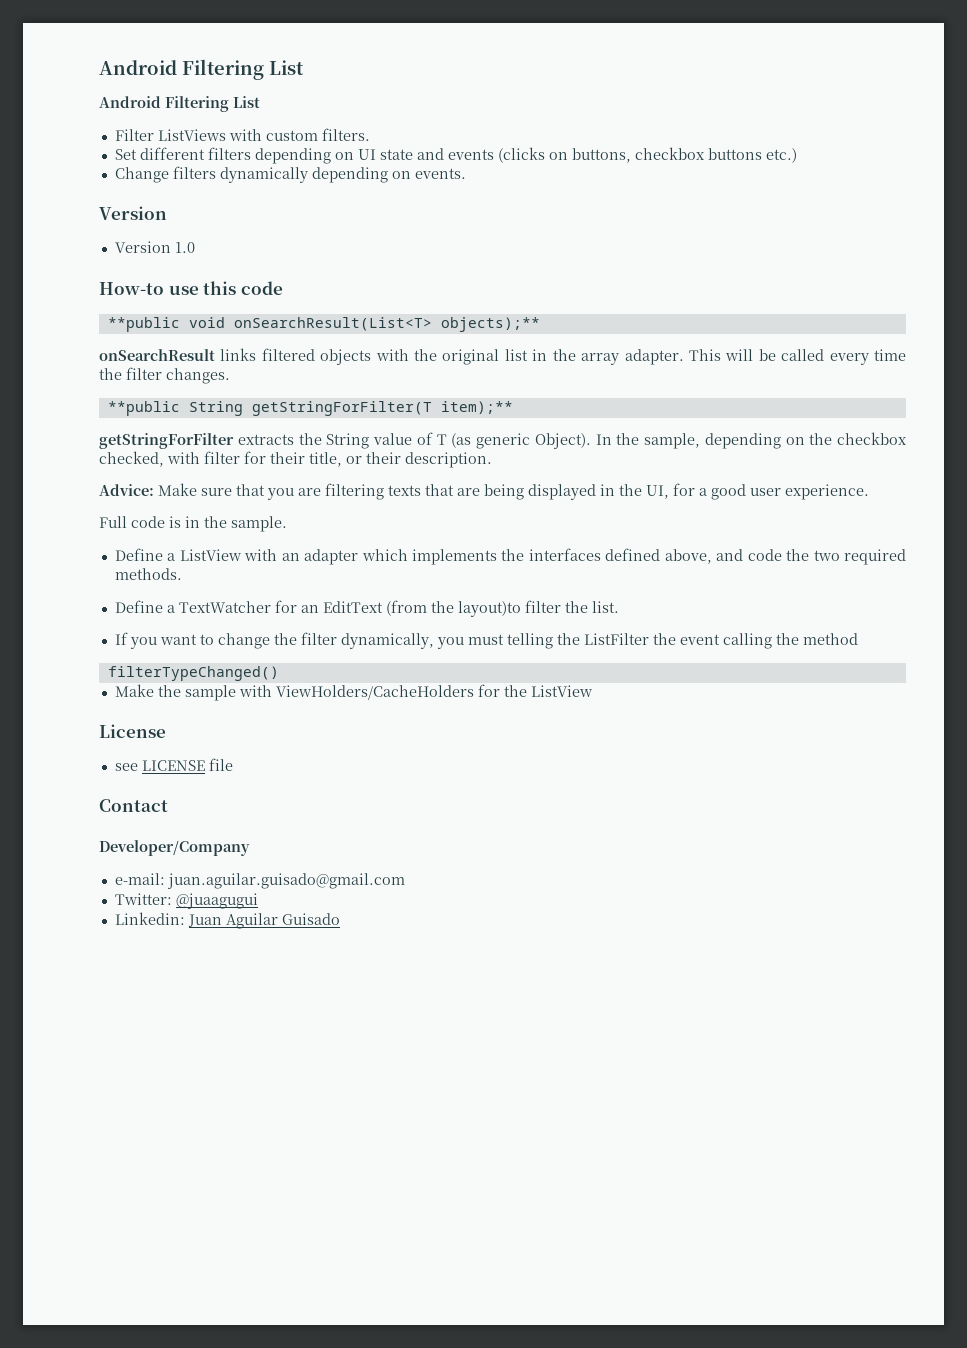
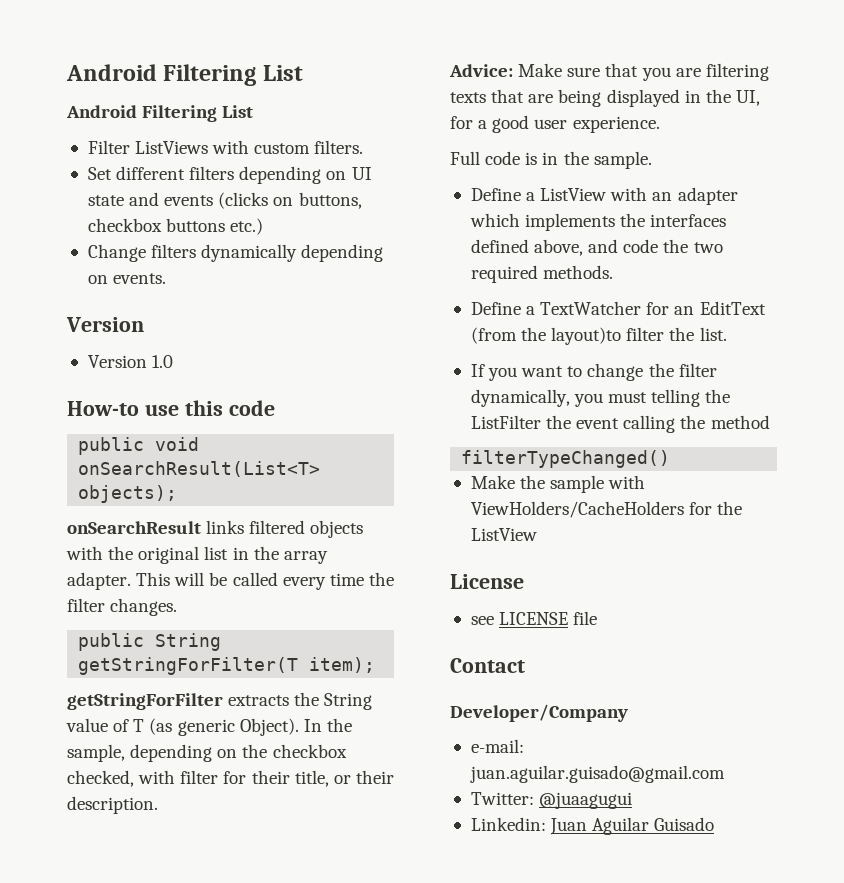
- **public void onSearchResult(List<T> objects);**
+ public void onSearchResult(List<T> objects);
- **public String getStringForFilter(T item);**
+ public String getStringForFilter(T item);

